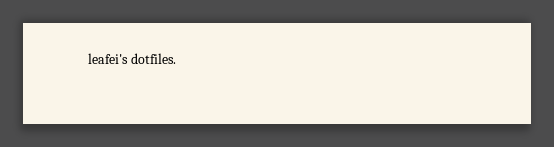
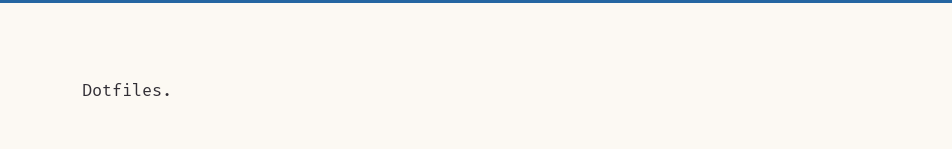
- leafei's dotfiles.
+ Dotfiles.

